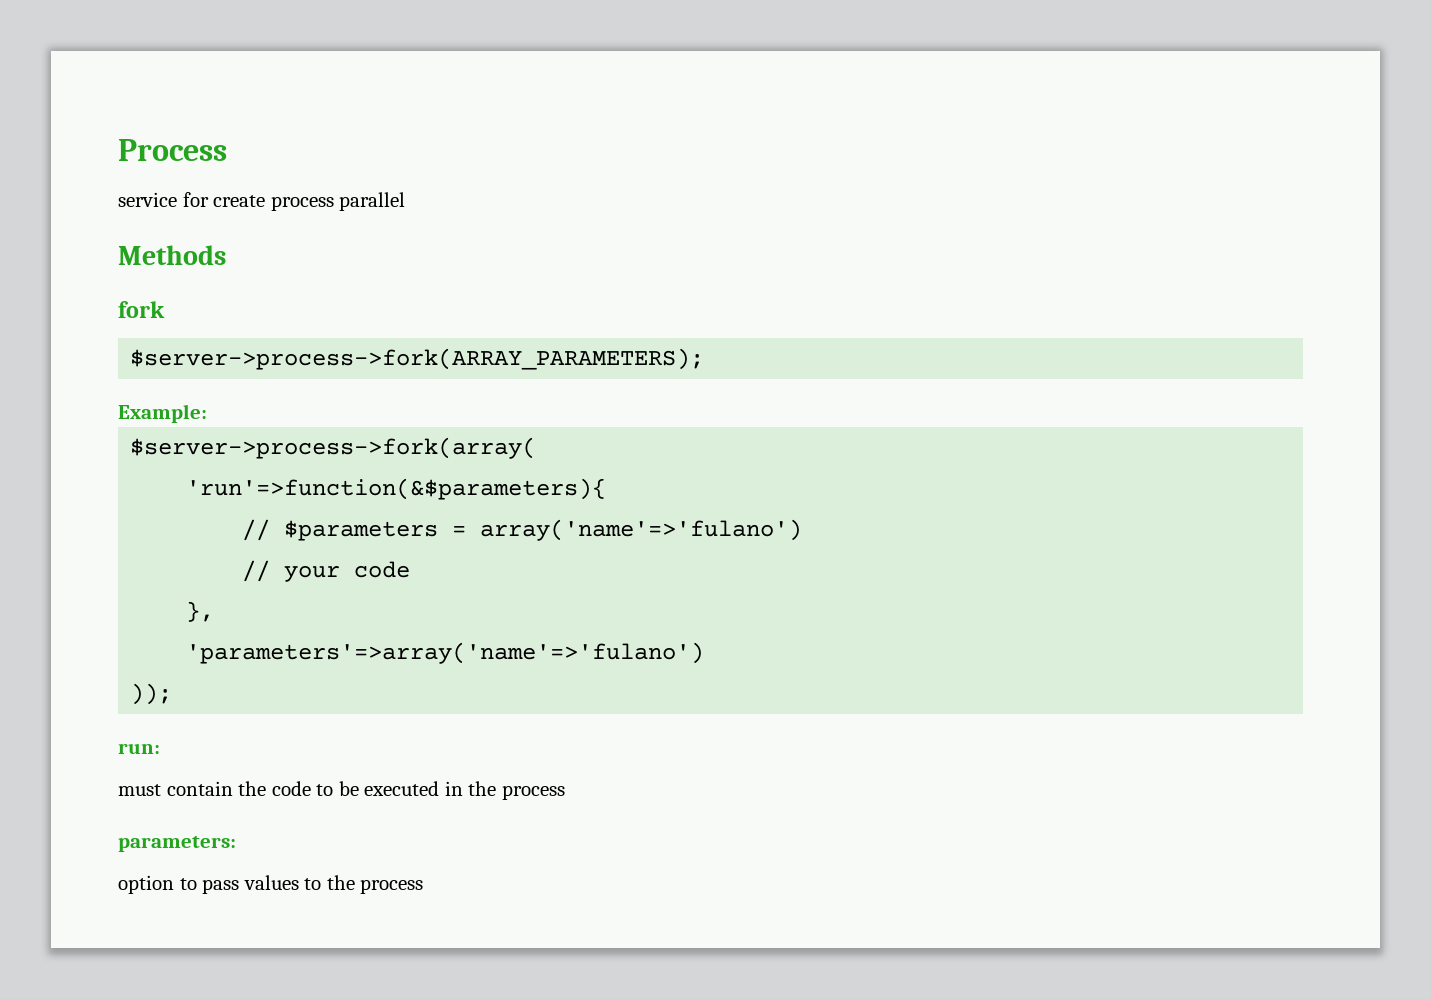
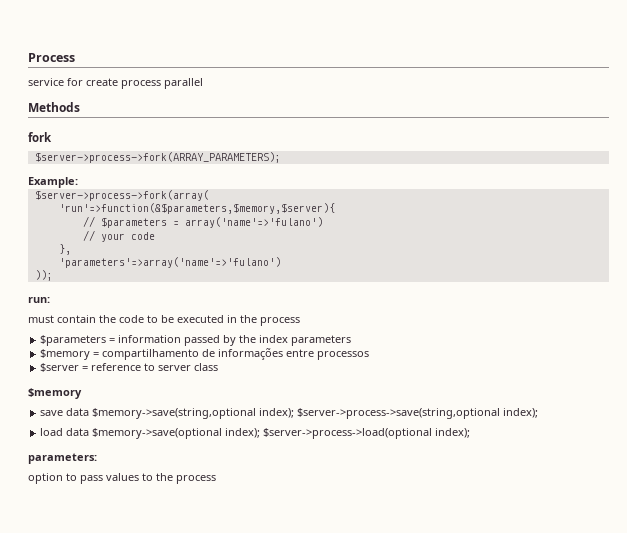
- 'run'=>function(&$parameters){
+ 'run'=>function(&$parameters,$memory,$server){
+ $parameters = information passed by the index parameters
+ $memory = compartilhamento de informações entre processos
+ $server = reference to server class
+ $memory
+ save data $memory->save(string,optional index); $server->process->save(string,optional index);
+ load data $memory->save(optional index); $server->process->load(optional index);

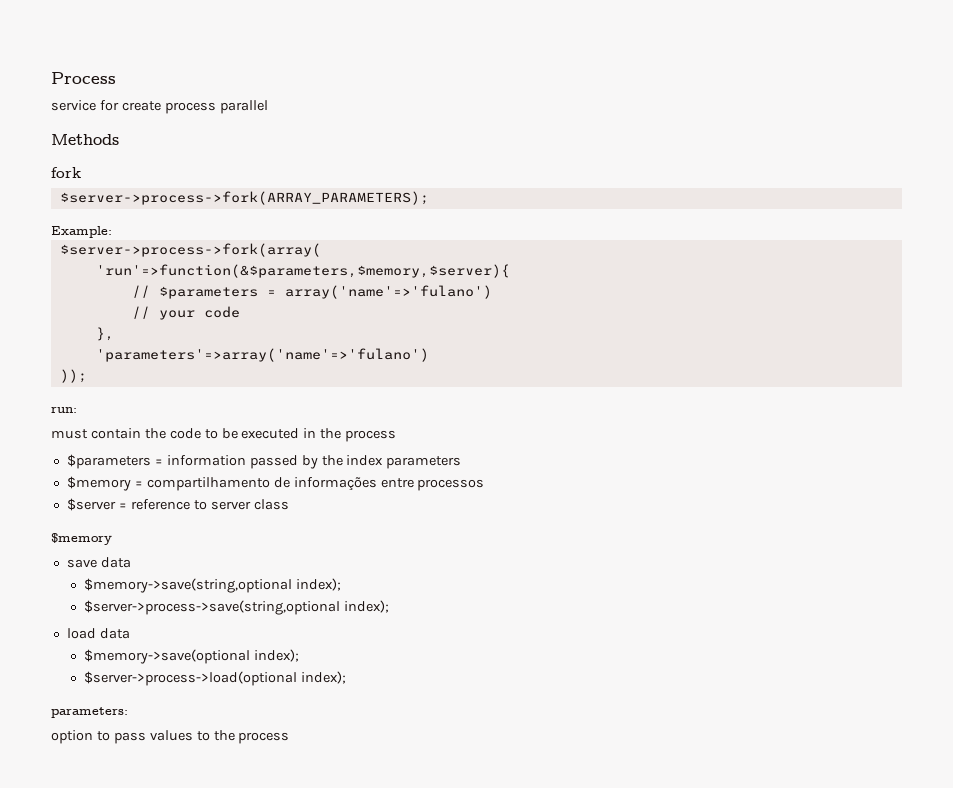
- save data $memory->save(string,optional index); $server->process->save(string,optional index);
+ save data
+ $memory->save(string,optional index);
+ $server->process->save(string,optional index);
- load data $memory->save(optional index); $server->process->load(optional index);
+ load data
+ $memory->save(optional index);
+ $server->process->load(optional index);

